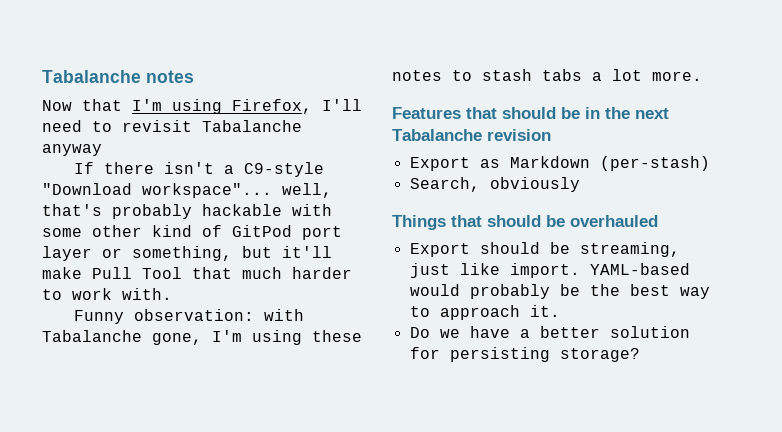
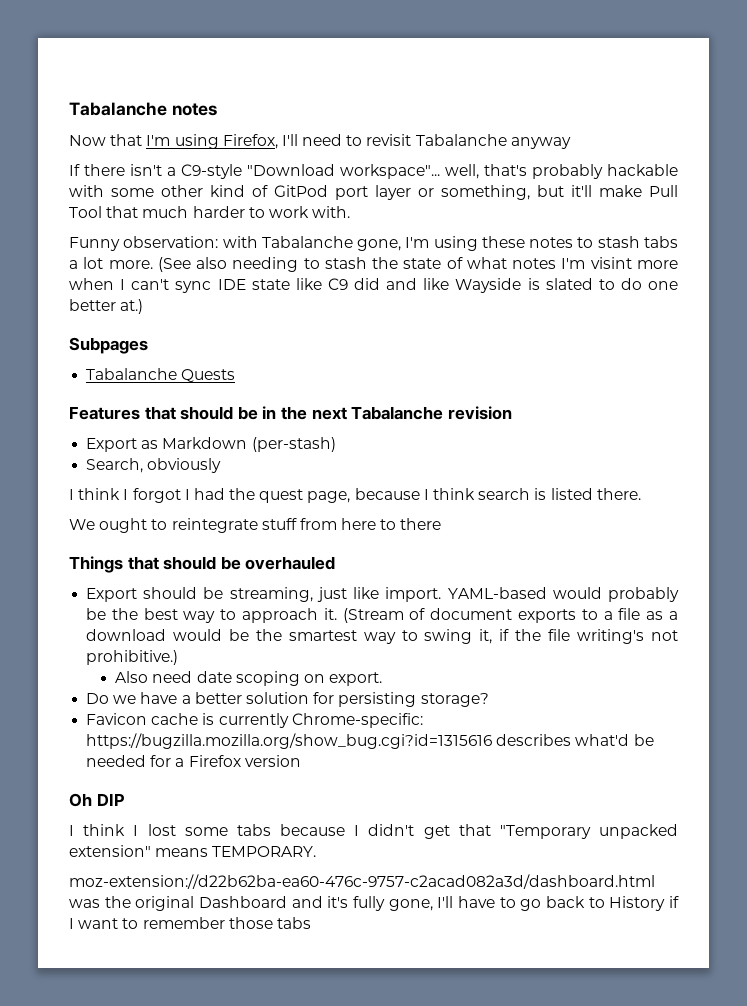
+ (See also needing to stash the state of what notes I'm visint more when I can't sync IDE state like C9 did and like Wayside is slated to do one better at.)
+ Subpages
+ Tabalanche Quests
+ I think I forgot I had the quest page, because I think search is listed there.
+ We ought to reintegrate stuff from here to there
+ (Stream of document exports to a file as a download would be the smartest way to swing it, if the file writing's not prohibitive.)
+ Also need date scoping on export.
+ Favicon cache is currently Chrome-specific: https://bugzilla.mozilla.org/show_bug.cgi?id=1315616 describes what'd be needed for a Firefox version
+ Oh DIP
+ I think I lost some tabs because I didn't get that "Temporary unpacked extension" means TEMPORARY.
+ moz-extension://d22b62ba-ea60-476c-9757-c2acad082a3d/dashboard.html was the original Dashboard and it's fully gone, I'll have to go back to History if I want to remember those tabs

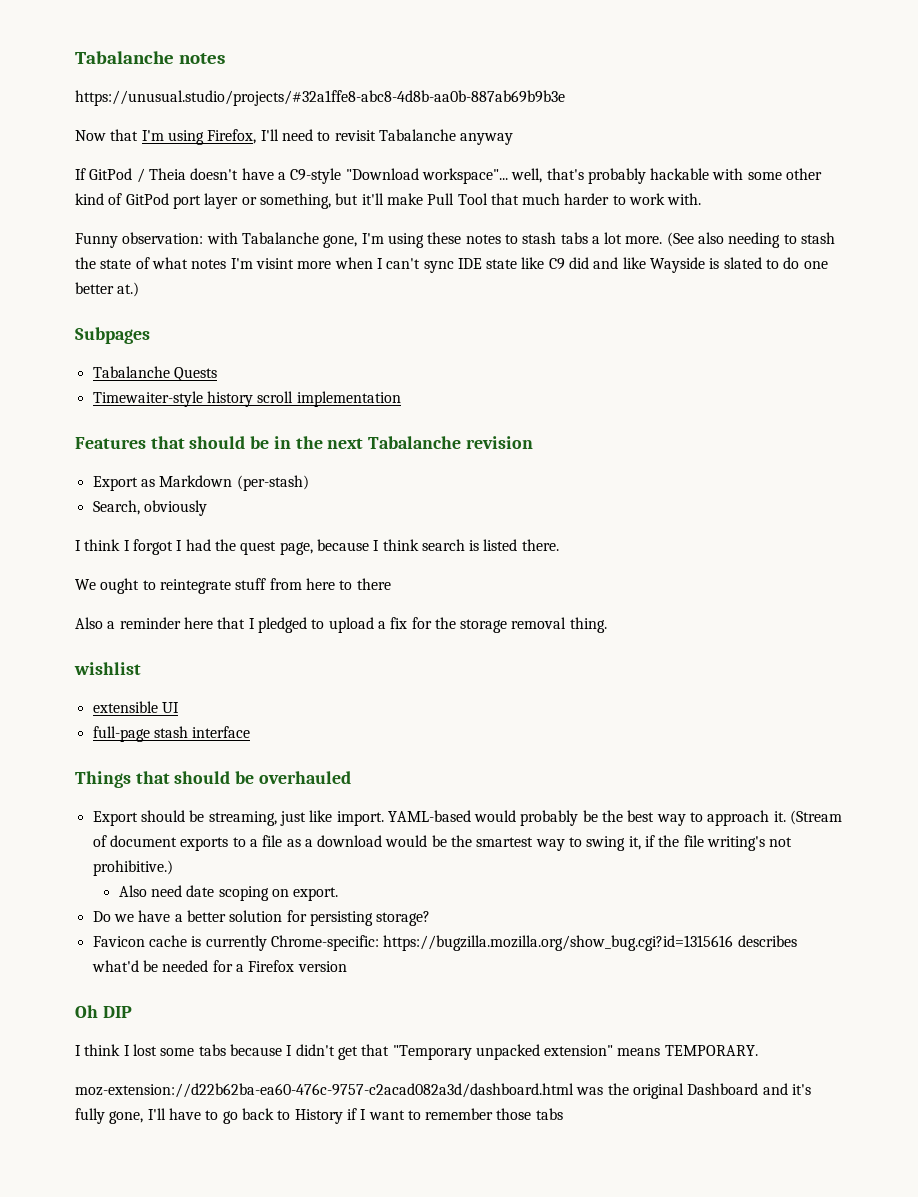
+ https://unusual.studio/projects/#32a1ffe8-abc8-4d8b-aa0b-887ab69b9b3e
- If there isn't a C9-style "Download workspace"... well, that's probably hackable with some other kind of GitPod port layer or something, but it'll make Pull Tool that much harder to work with.
+ If GitPod / Theia doesn't have a C9-style "Download workspace"... well, that's probably hackable with some other kind of GitPod port layer or something, but it'll make Pull Tool that much harder to work with.
+ Timewaiter-style history scroll implementation
+ Also a reminder here that I pledged to upload a fix for the storage removal thing.
+ wishlist
+ extensible UI
+ full-page stash interface

